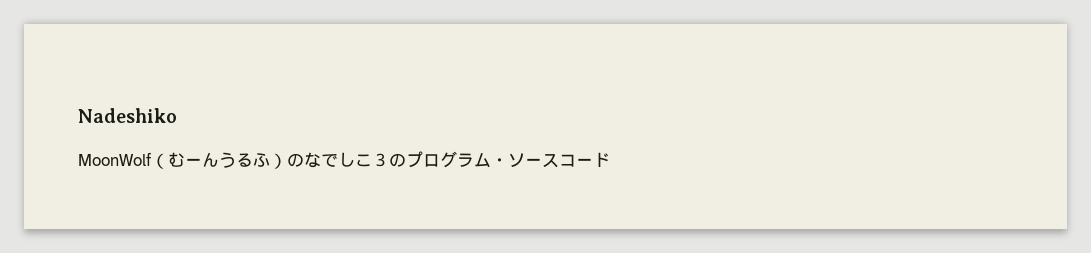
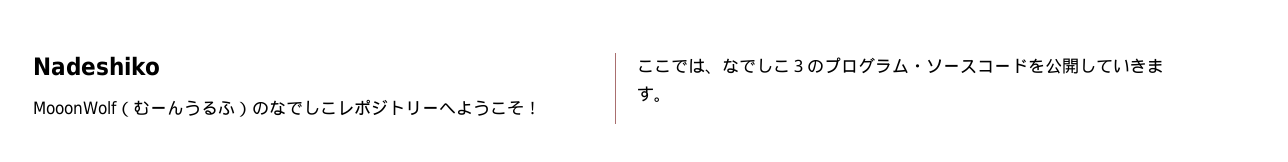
- MoonWolf（むーんうるふ）のなでしこ３のプログラム・ソースコード
+ MooonWolf（むーんうるふ）のなでしこレポジトリーへようこそ！
+ ここでは、なでしこ３のプログラム・ソースコードを公開していきます。

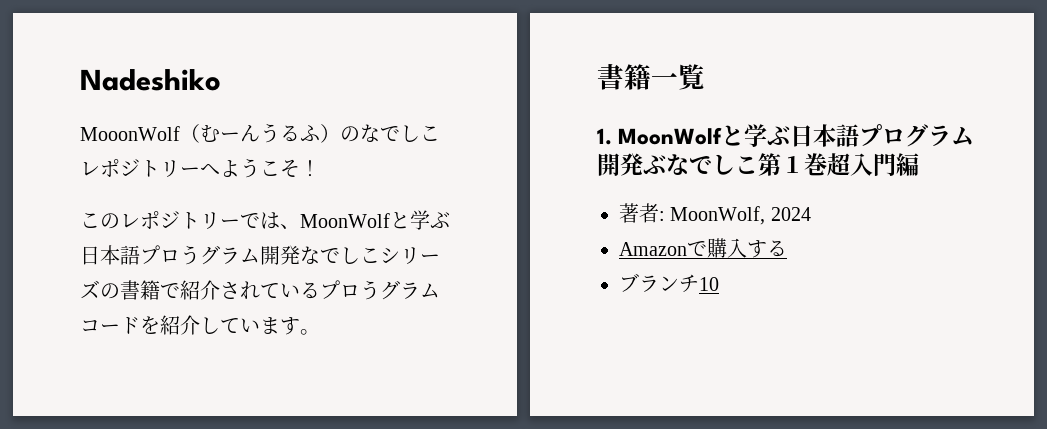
- ここでは、なでしこ３のプログラム・ソースコードを公開していきます。
+ このレポジトリーでは、MoonWolfと学ぶ日本語プロうグラム開発なでしこシリーズの書籍で紹介されているプロうグラムコードを紹介しています。
+ 書籍一覧
+ 1. MoonWolfと学ぶ日本語プログラム開発ぶなでしこ第１巻超入門編
+ 著者: MoonWolf, 2024
+ Amazonで購入する
+ ブランチ10

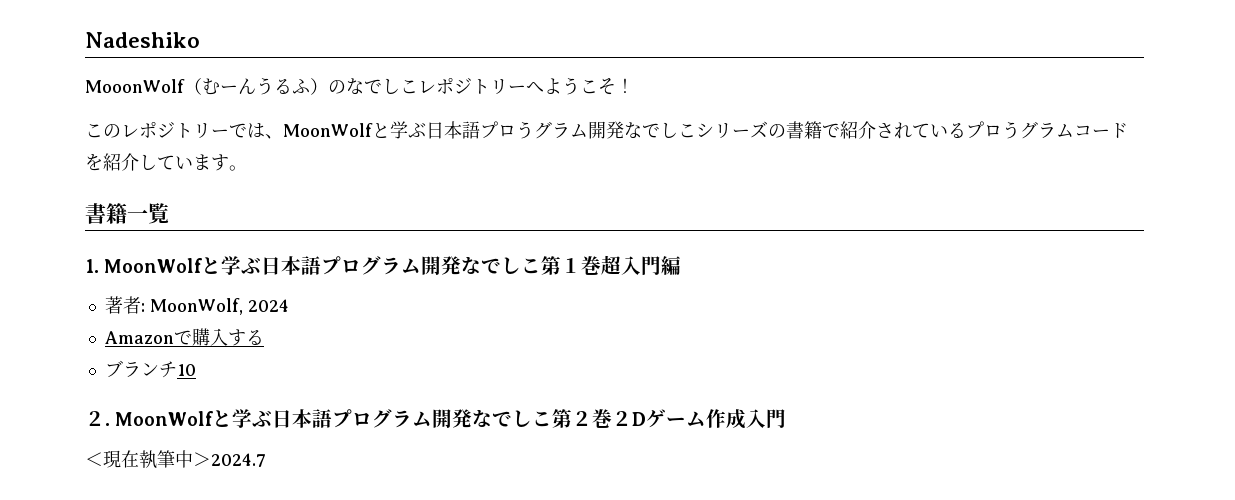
- 1. MoonWolfと学ぶ日本語プログラム開発ぶなでしこ第１巻超入門編
+ 1. MoonWolfと学ぶ日本語プログラム開発なでしこ第１巻超入門編
+ ２. MoonWolfと学ぶ日本語プログラム開発なでしこ第２巻２Dゲーム作成入門
+ ＜現在執筆中＞2024.7

